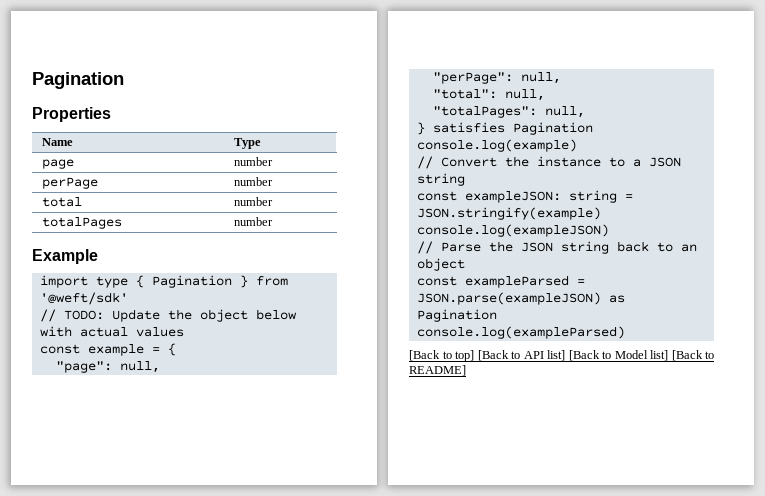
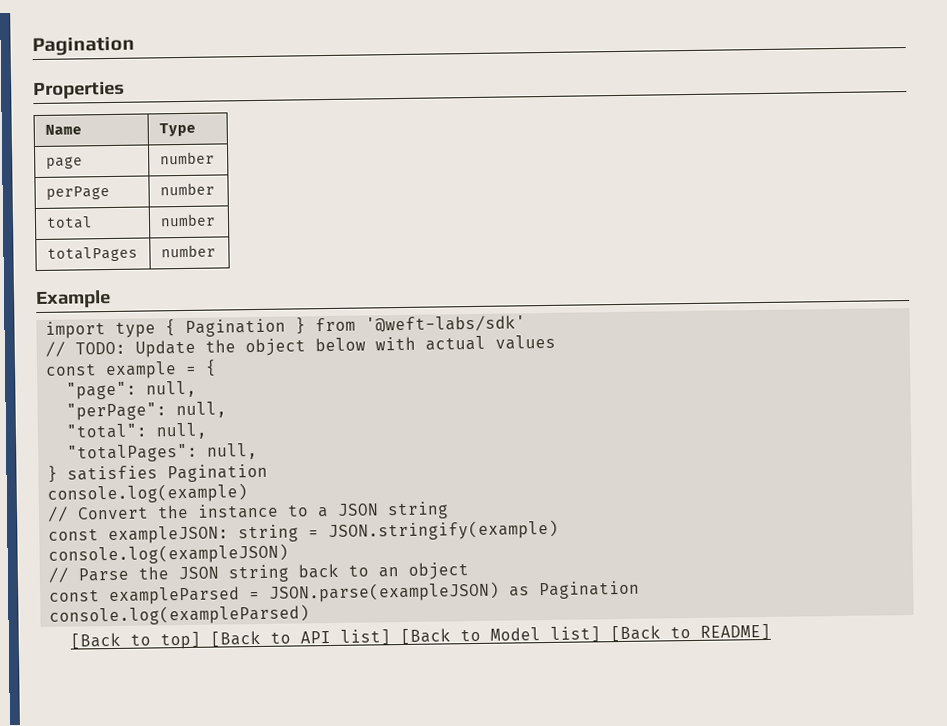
- import type { Pagination } from '@weft/sdk'
+ import type { Pagination } from '@weft-labs/sdk'

